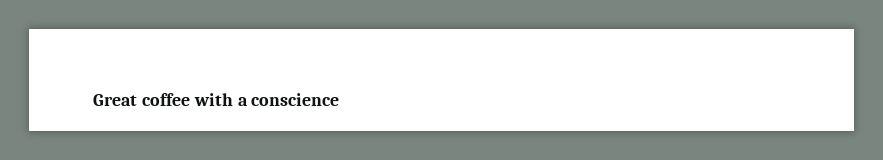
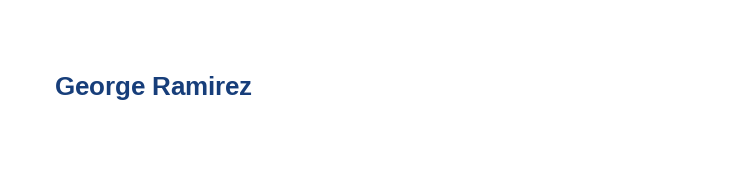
- Great coffee with a conscience
+ George Ramirez

